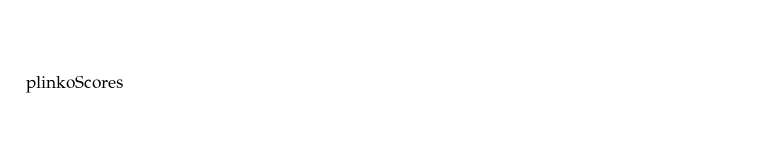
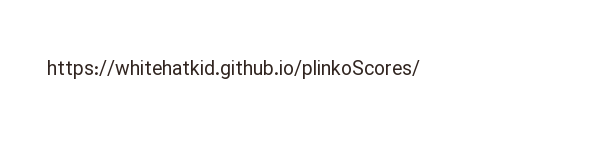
- plinkoScores
+ https://whitehatkid.github.io/plinkoScores/

